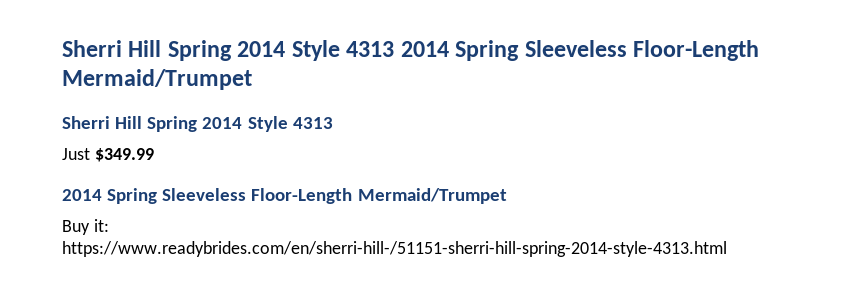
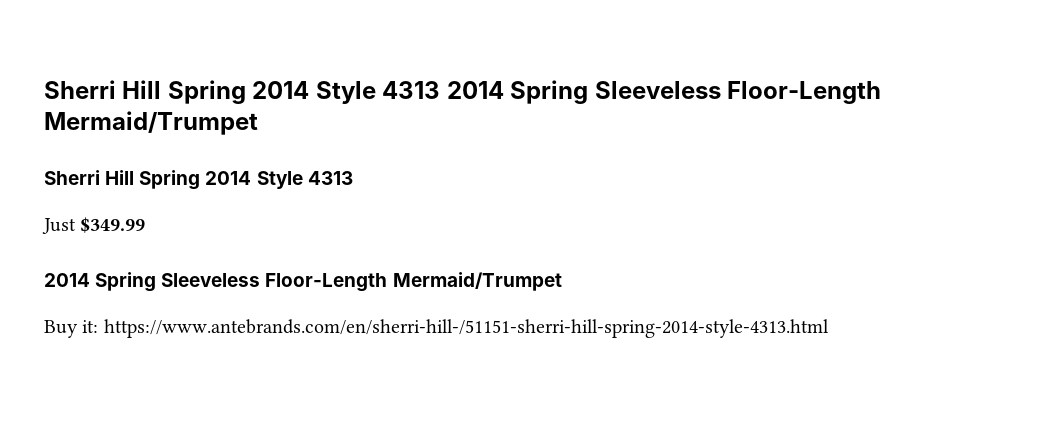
- Buy it: https://www.readybrides.com/en/sherri-hill-/51151-sherri-hill-spring-2014-style-4313.html
+ Buy it: https://www.antebrands.com/en/sherri-hill-/51151-sherri-hill-spring-2014-style-4313.html

